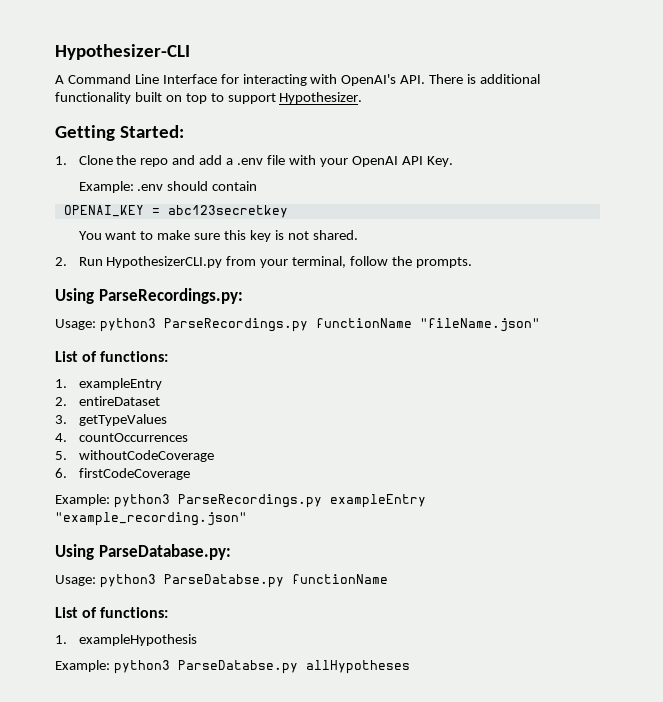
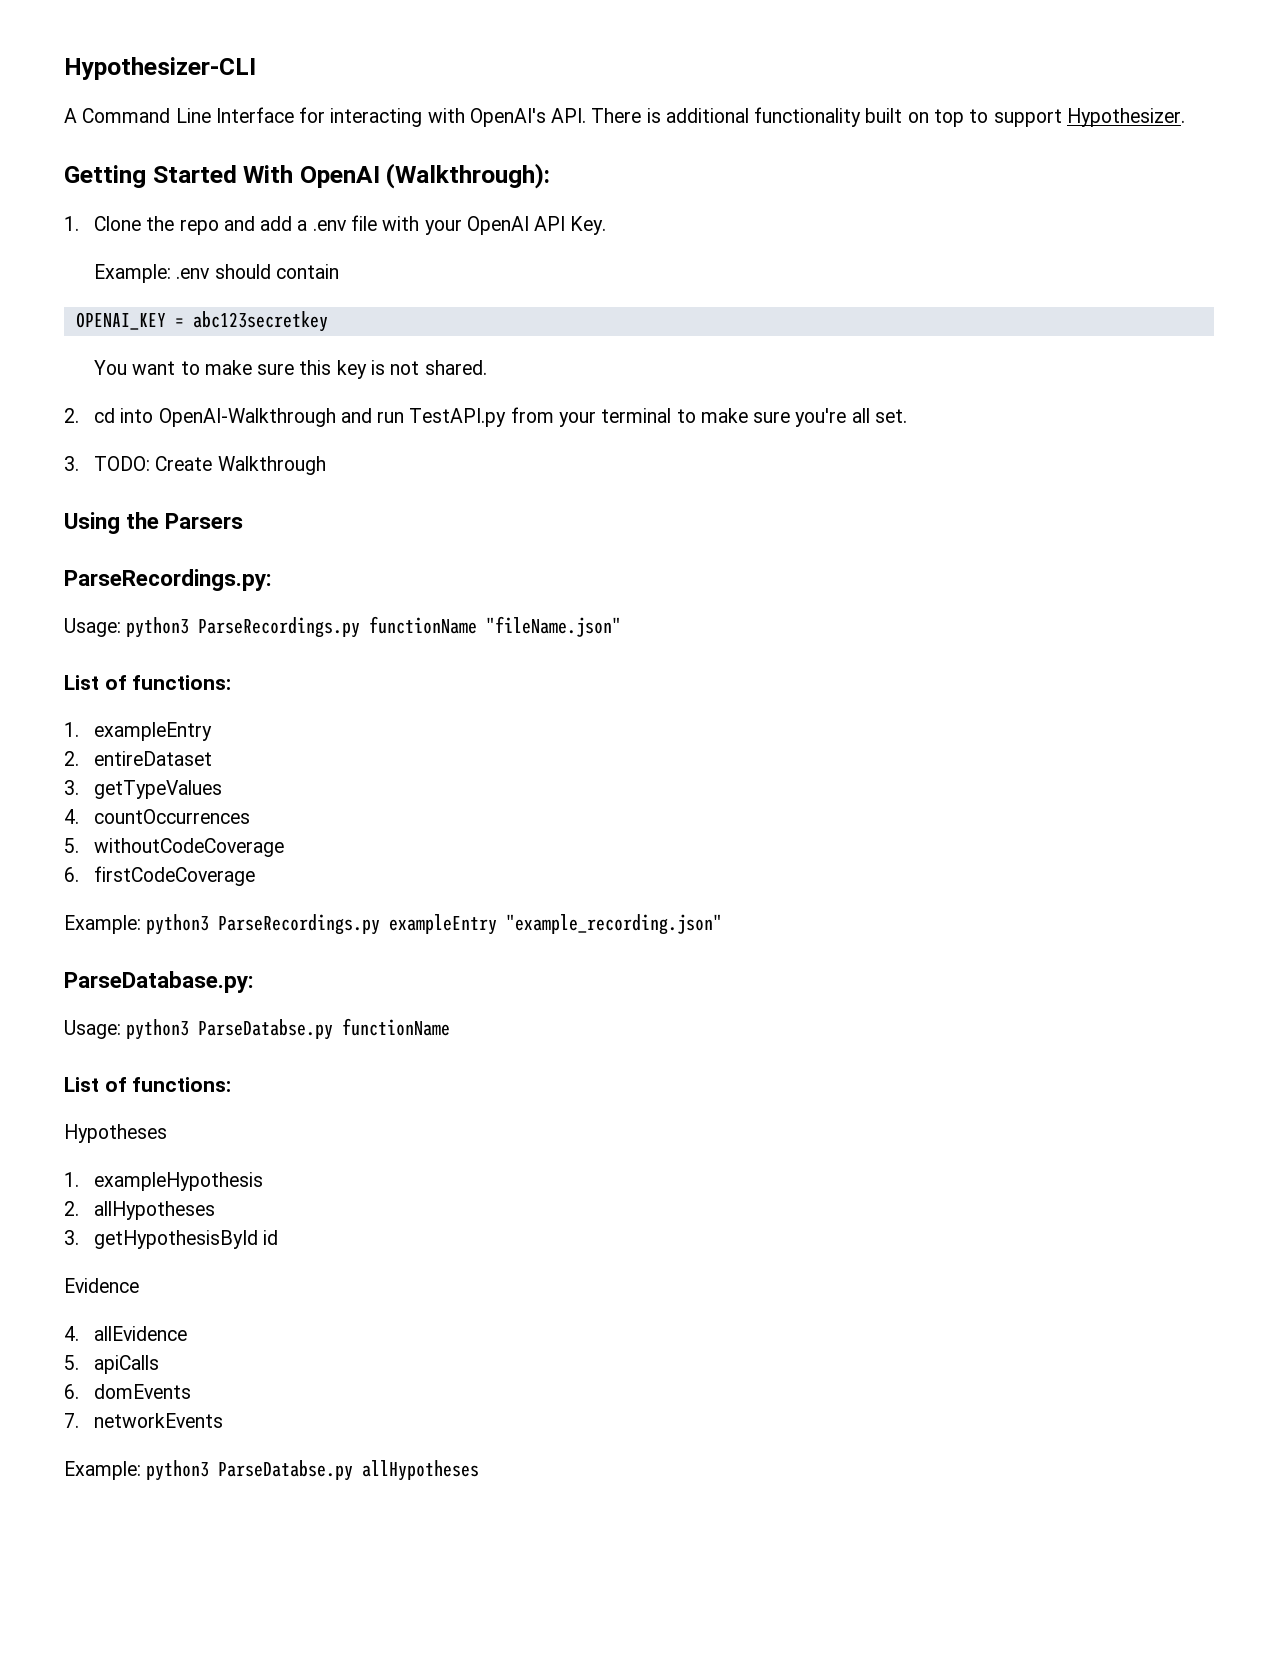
- Getting Started:
+ Getting Started With OpenAI (Walkthrough):
- 2. Run HypothesizerCLI.py from your terminal, follow the prompts.
- Using ParseRecordings.py:
+ 2. cd into OpenAI-Walkthrough and run TestAPI.py from your terminal to make sure you're all set.
+ 3. TODO: Create Walkthrough
+ Using the Parsers
+ ParseRecordings.py:
- Using ParseDatabase.py:
+ ParseDatabase.py:
+ Hypotheses
+ 2. allHypotheses
+ 3. getHypothesisById id
+ Evidence
+ 4. allEvidence
+ 5. apiCalls
+ 6. domEvents
+ 7. networkEvents

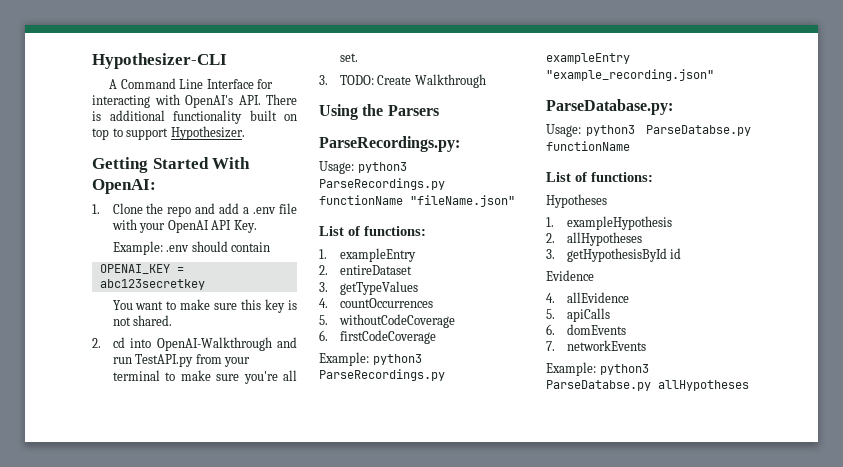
- Getting Started With OpenAI (Walkthrough):
+ Getting Started With OpenAI:

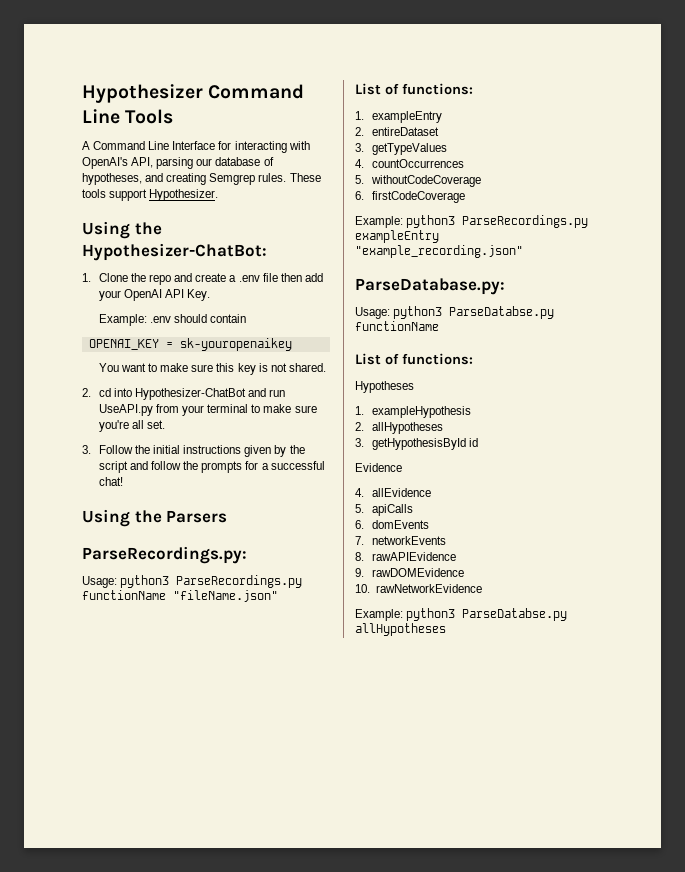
- Hypothesizer-CLI
+ Hypothesizer Command Line Tools
- A Command Line Interface for interacting with OpenAI's API. There is additional functionality built on top to support Hypothesizer.
- Getting Started With OpenAI:
+ A Command Line Interface for interacting with OpenAI's API, parsing our database of hypotheses, and creating Semgrep rules. These tools support Hypothesizer.
+ Using the Hypothesizer-ChatBot:
- 1. Clone the repo and add a .env file with your OpenAI API Key.
+ 1. Clone the repo and create a .env file then add your OpenAI API Key.
- OPENAI_KEY = abc123secretkey
+ OPENAI_KEY = sk-youropenaikey
- 2. cd into OpenAI-Walkthrough and run TestAPI.py from your terminal to make sure you're all set.
+ 2. cd into Hypothesizer-ChatBot and run UseAPI.py from your terminal to make sure you're all set.
- 3. TODO: Create Walkthrough
+ 3. Follow the initial instructions given by the script and follow the prompts for a successful chat!
+ 8. rawAPIEvidence
+ 9. rawDOMEvidence
+ 10. rawNetworkEvidence

